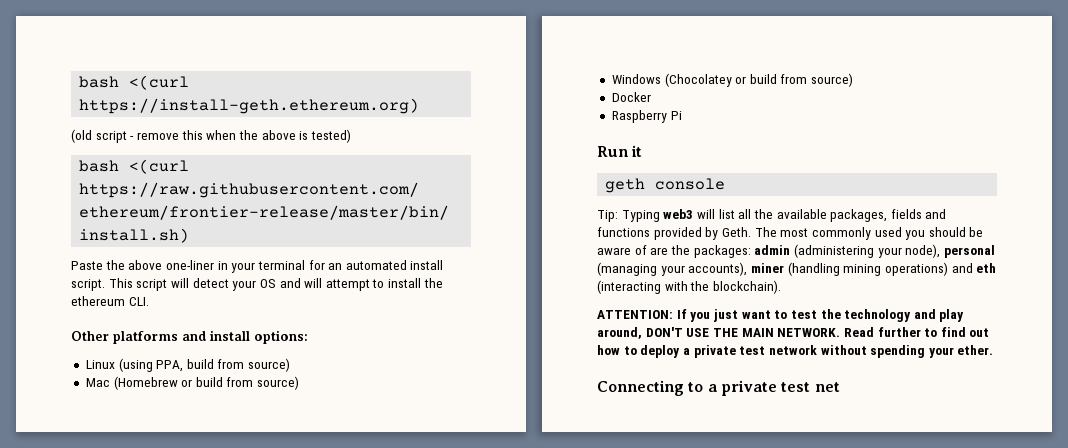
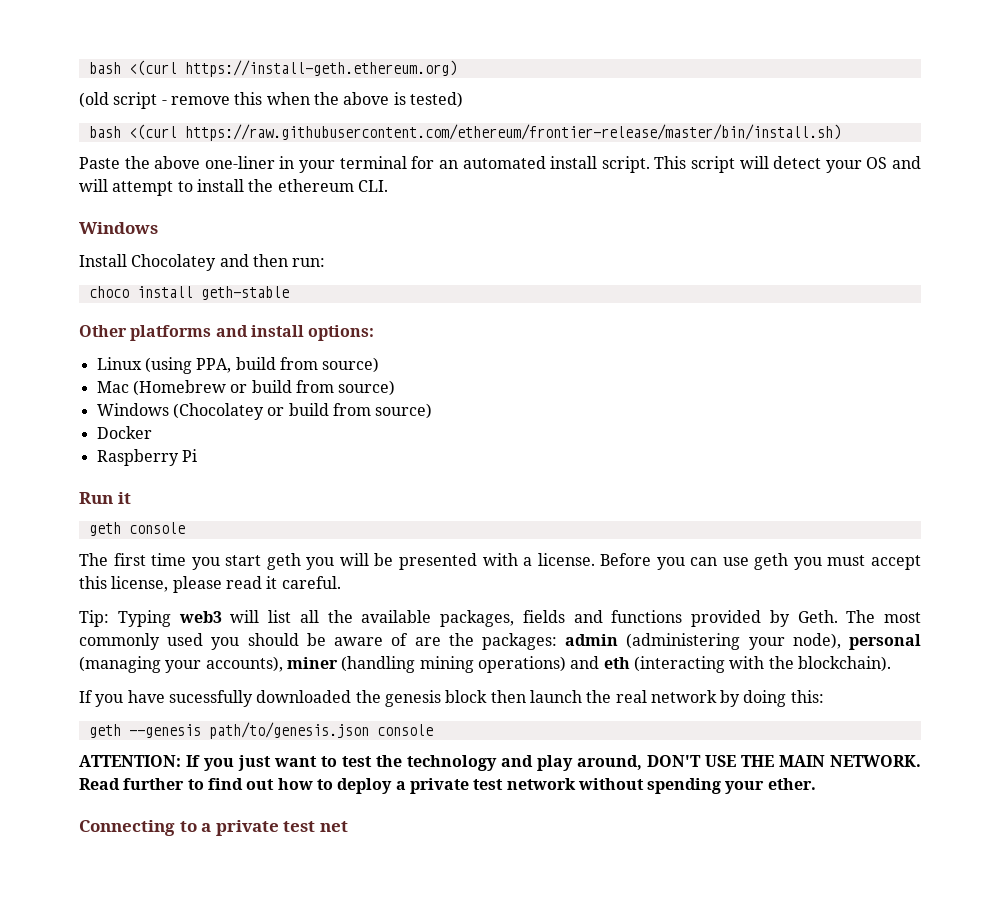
  This script will detect your OS and will attempt to install the ethereum CLI.
+ Windows
+ Install Chocolatey and then run:
+ choco install geth-stable
+ The first time you start geth you will be presented with a license. Before you can use geth you must accept this license, please read it careful.
+ If you have sucessfully downloaded the genesis block then launch the real network by doing this:
+ geth --genesis path/to/genesis.json console

